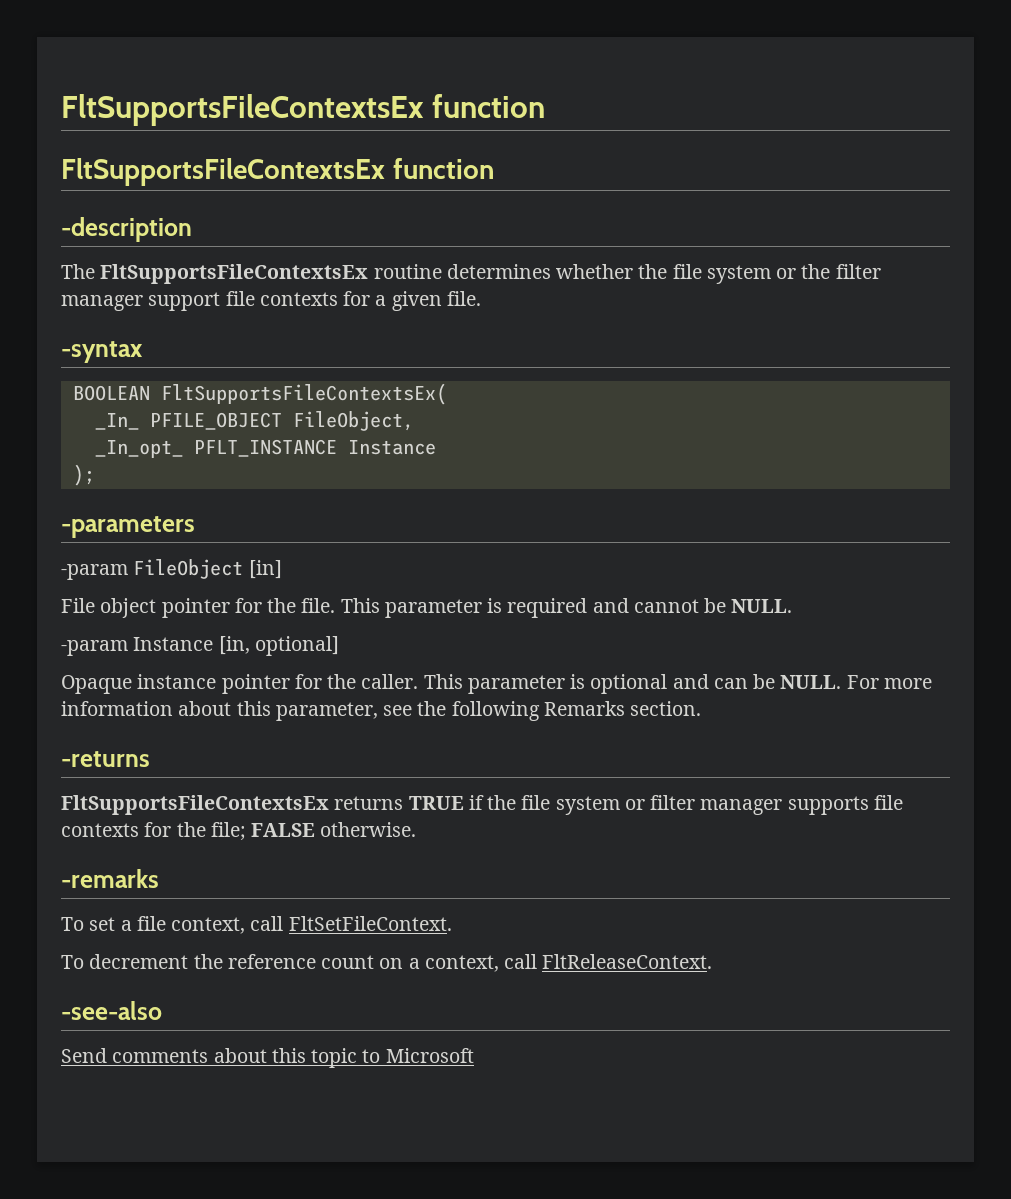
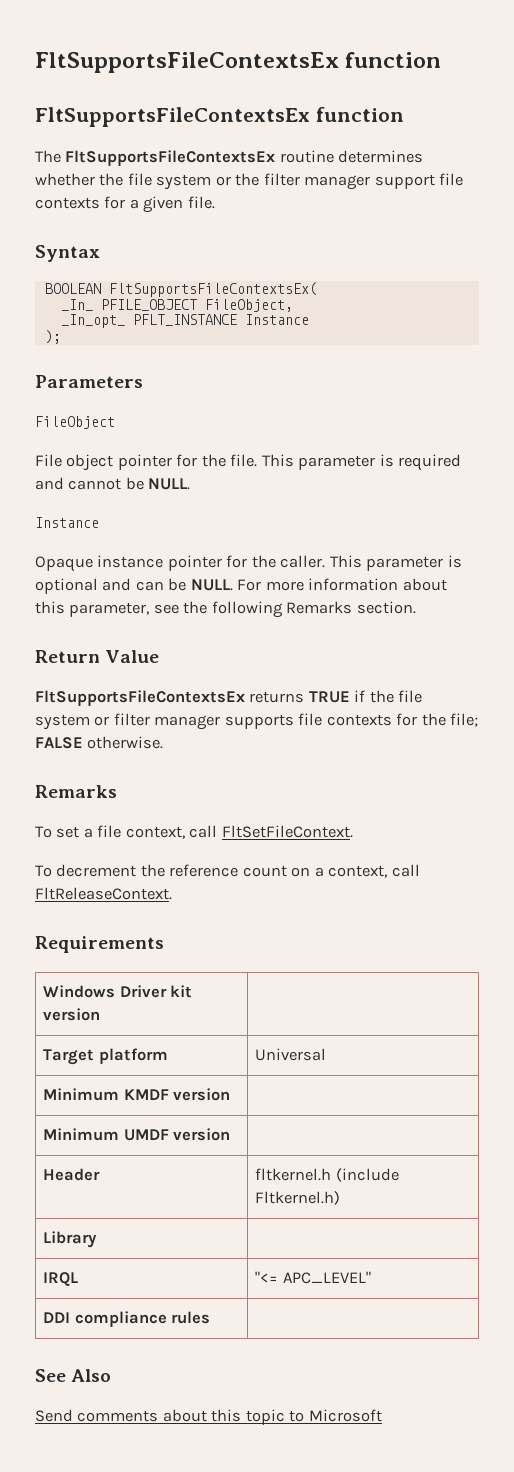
- -description
- -syntax
+ Syntax
- -parameters
- -param FileObject [in]
+ Parameters
+ FileObject
  This parameter is required and cannot be NULL.
- -param Instance [in, optional]
+ Instance
- -returns
+ Return Value
  FltSupportsFileContextsEx returns TRUE if the file system or filter manager supports file contexts for the file; FALSE otherwise.
- -remarks
+ Remarks
- -see-also
+ Requirements
+ Windows Driver kit version |
+ Target platform | Universal
+ Minimum KMDF version |
+ Minimum UMDF version |
+ Header | fltkernel.h (include Fltkernel.h)
+ Library |
+ IRQL | "<= APC_LEVEL"
+ DDI compliance rules |
+ See Also

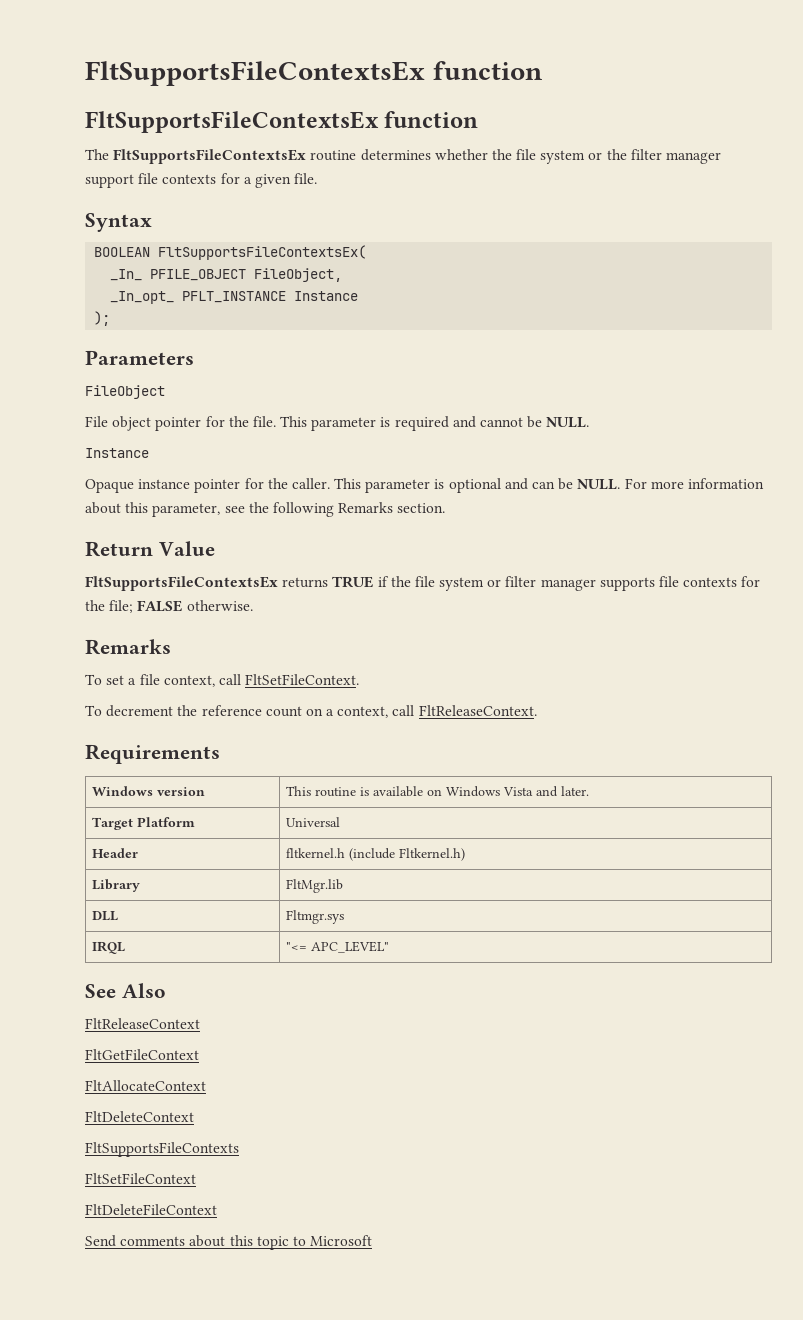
- Windows Driver kit version |
+ Windows version | This routine is available on Windows Vista and later.
- Target platform | Universal
+ Target Platform | Universal
- Minimum KMDF version |
- Minimum UMDF version |
- Library |
+ Library | FltMgr.lib
+ DLL | Fltmgr.sys
- DDI compliance rules |
+ FltReleaseContext
+ FltGetFileContext
+ FltAllocateContext
+ FltDeleteContext
+ FltSupportsFileContexts
+ FltSetFileContext
+ FltDeleteFileContext

